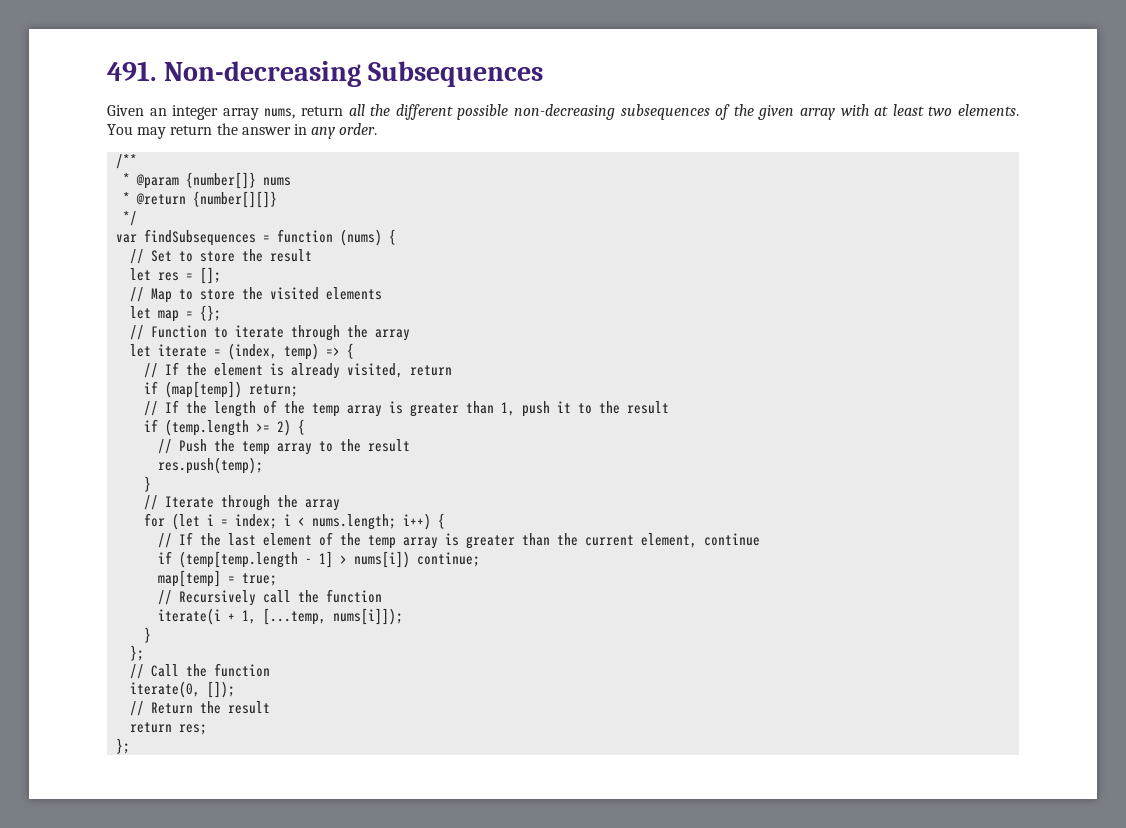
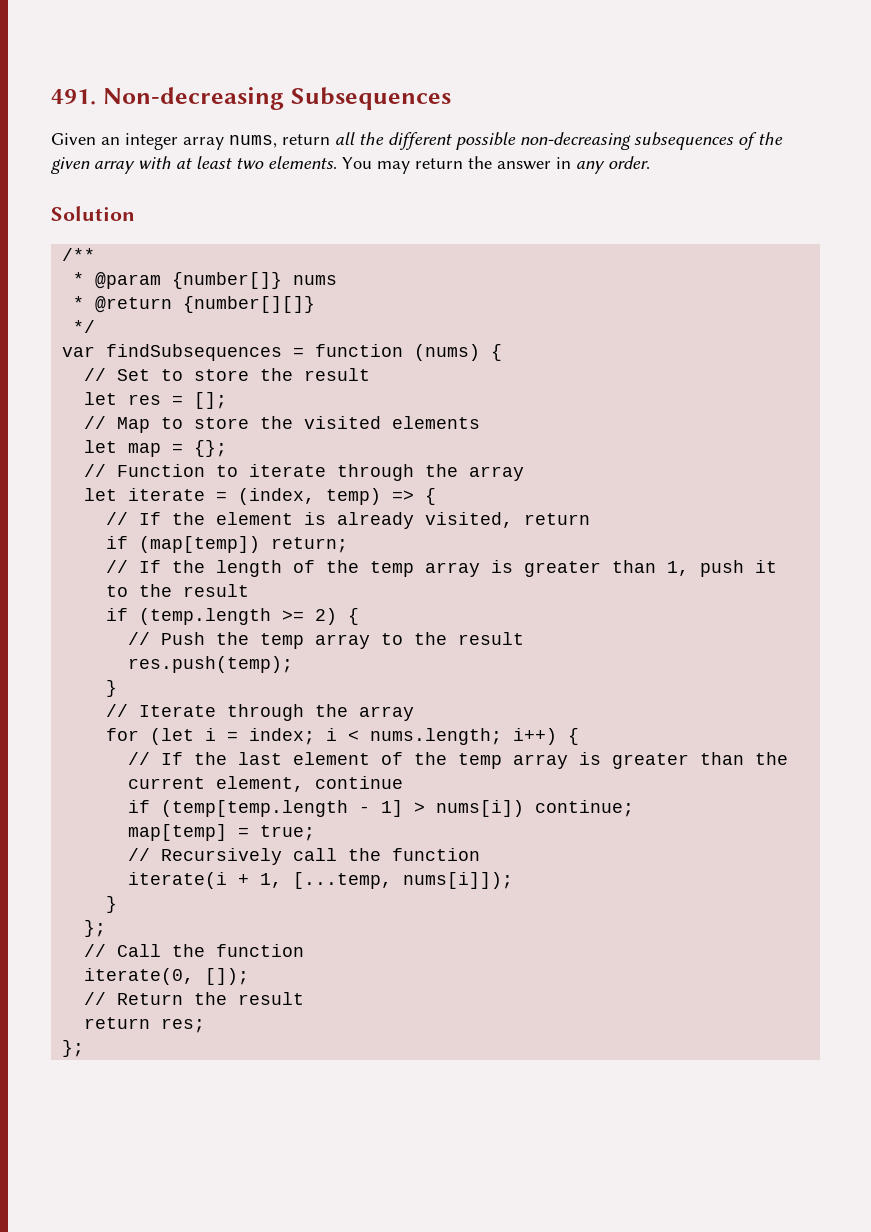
+ Solution

